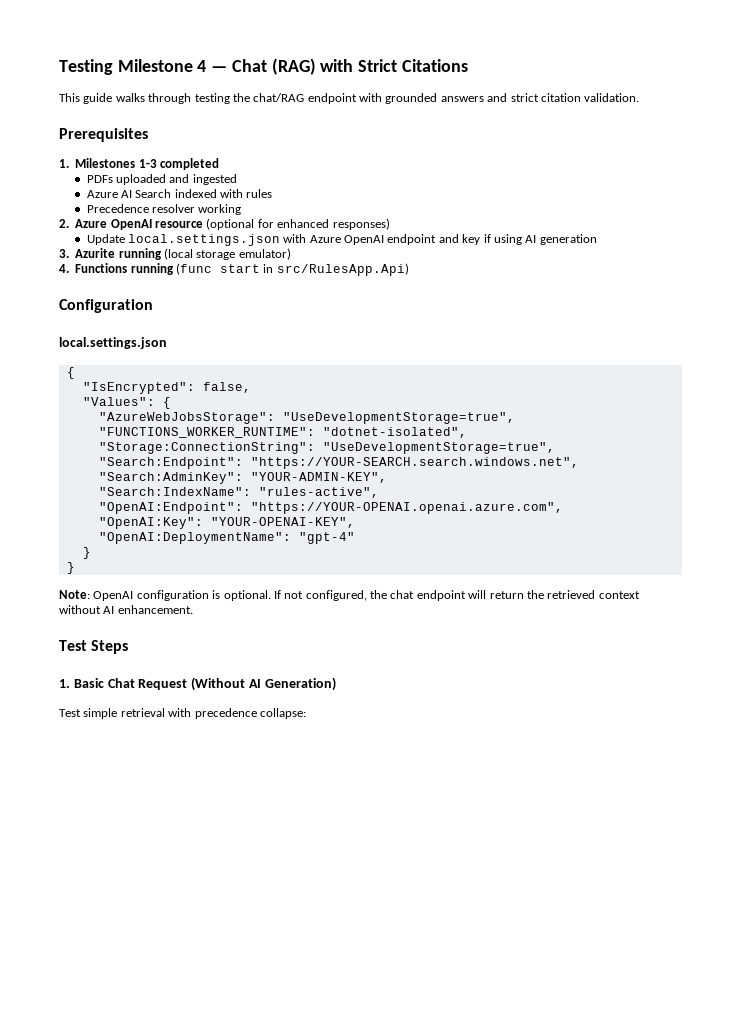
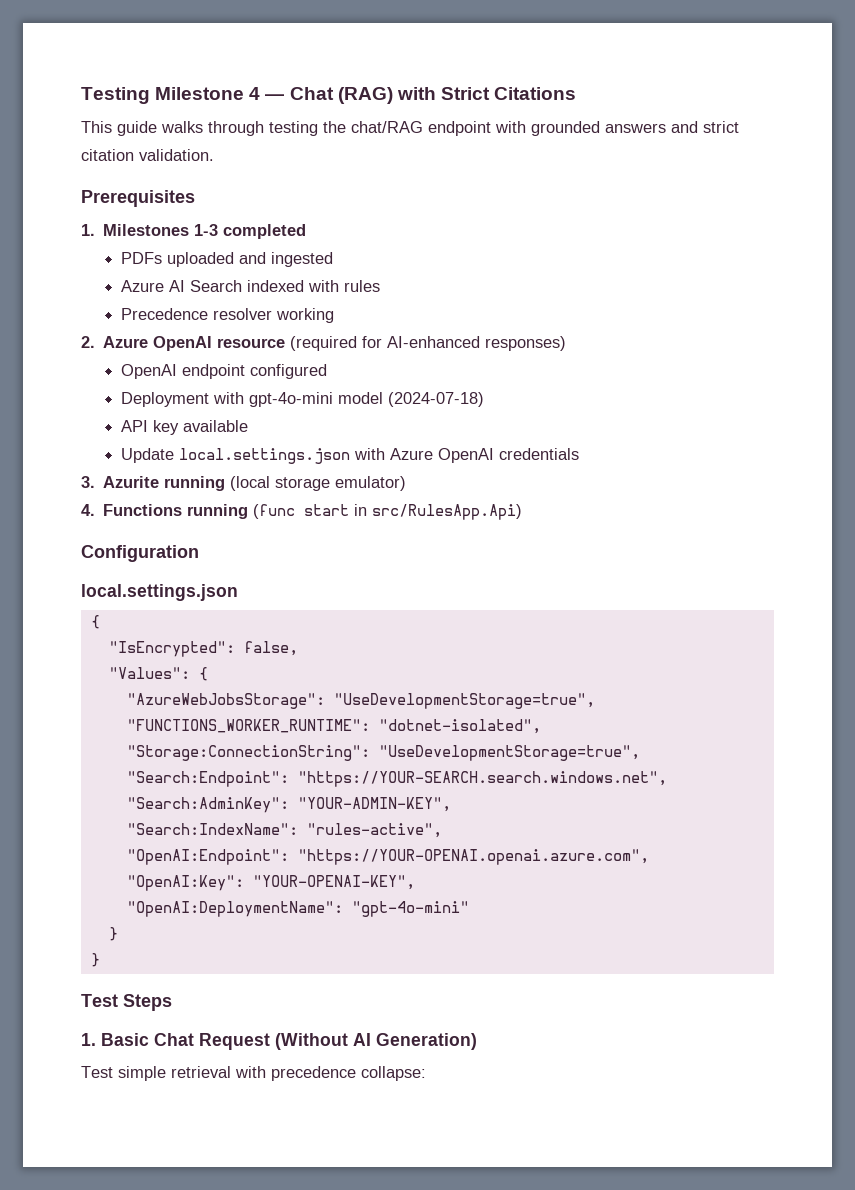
- 2. Azure OpenAI resource (optional for enhanced responses)
+ 2. Azure OpenAI resource (required for AI-enhanced responses)
+ OpenAI endpoint configured
+ Deployment with gpt-4o-mini model (2024-07-18)
+ API key available
- Update local.settings.json with Azure OpenAI endpoint and key if using AI generation
+ Update local.settings.json with Azure OpenAI credentials
- "OpenAI:DeploymentName": "gpt-4"
+ "OpenAI:DeploymentName": "gpt-4o-mini"
- Note: OpenAI configuration is optional. If not configured, the chat endpoint will return the retrieved context without AI enhancement.

